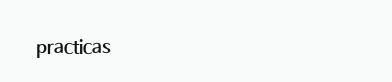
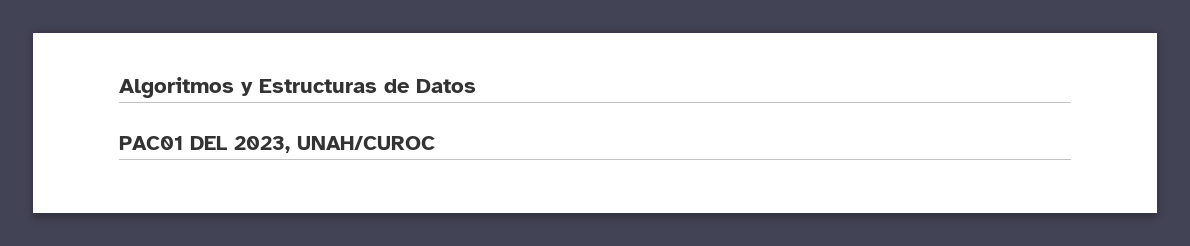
- practicas
+ Algoritmos y Estructuras de Datos
+ PAC01 DEL 2023, UNAH/CUROC

